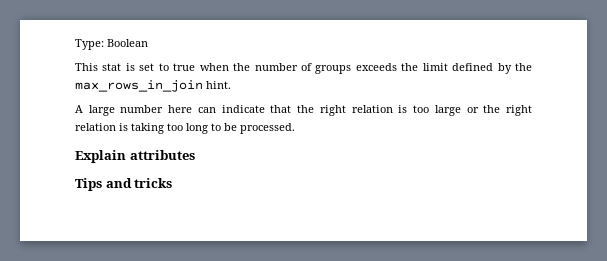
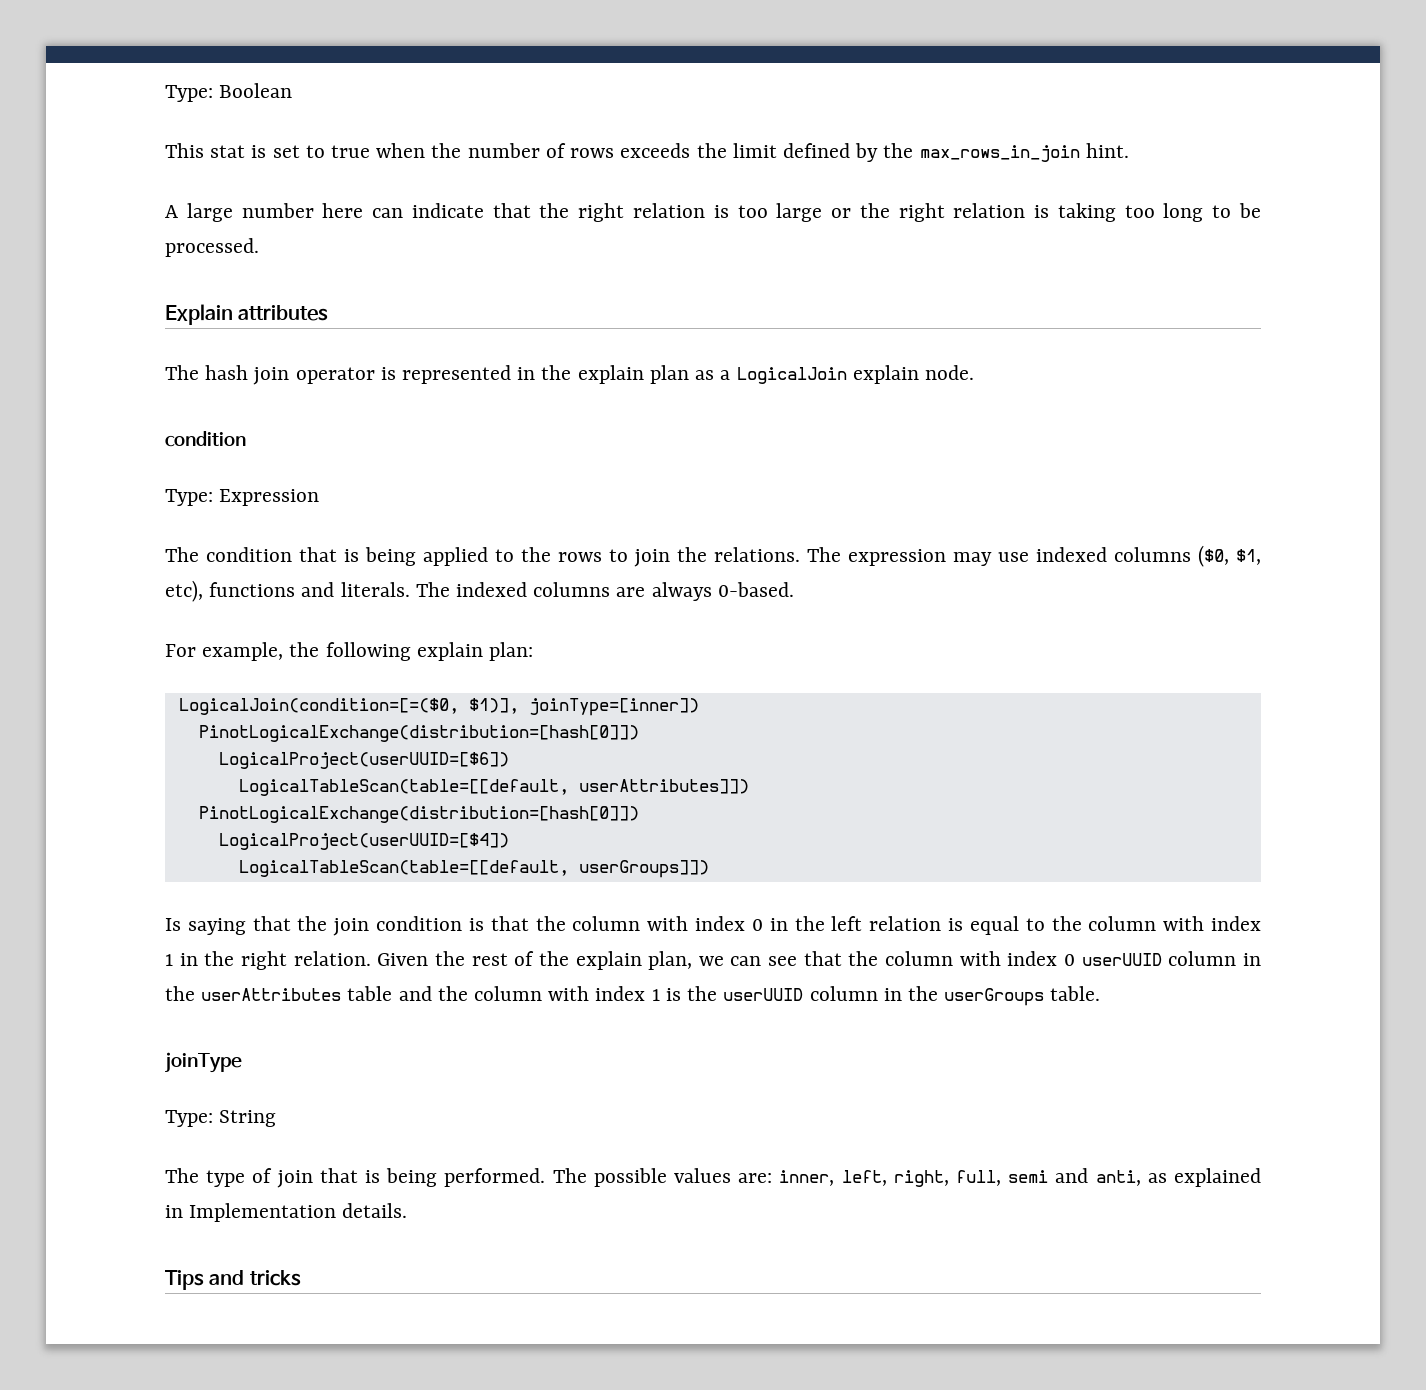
- This stat is set to true when the number of groups exceeds the limit defined by the max_rows_in_join hint.
+ This stat is set to true when the number of rows exceeds the limit defined by the max_rows_in_join hint.
+ The hash join operator is represented in the explain plan as a LogicalJoin explain node.
+ condition
+ Type: Expression
+ The condition that is being applied to the rows to join the relations. The expression may use indexed columns ($0, $1, etc), functions and literals. The indexed columns are always 0-based.
+ For example, the following explain plan:
+ LogicalJoin(condition=[=($0, $1)], joinType=[inner])
+ PinotLogicalExchange(distribution=[hash[0]])
+ LogicalProject(userUUID=[$6])
+ LogicalTableScan(table=[[default, userAttributes]])
+ PinotLogicalExchange(distribution=[hash[0]])
+ LogicalProject(userUUID=[$4])
+ LogicalTableScan(table=[[default, userGroups]])
+ Is saying that the join condition is that the column with index 0 in the left relation is equal to the column with index 1 in the right relation. Given the rest of the explain plan, we can see that the column with index 0 userUUID column in the userAttributes table and the column with index 1 is the userUUID column in the userGroups table.
+ joinType
+ Type: String
+ The type of join that is being performed. The possible values are: inner, left, right, full, semi and anti, as explained in Implementation details.

